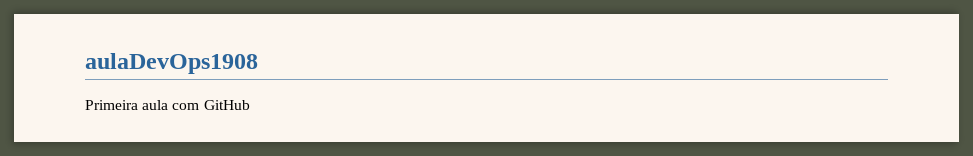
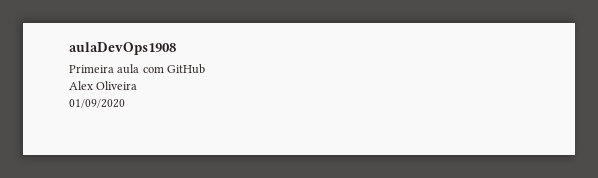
+ Alex Oliveira
+ 01/09/2020

